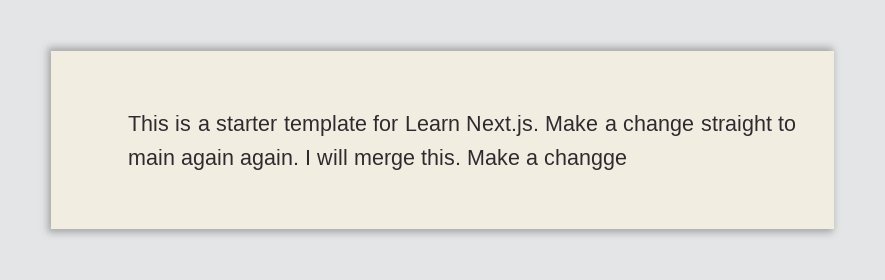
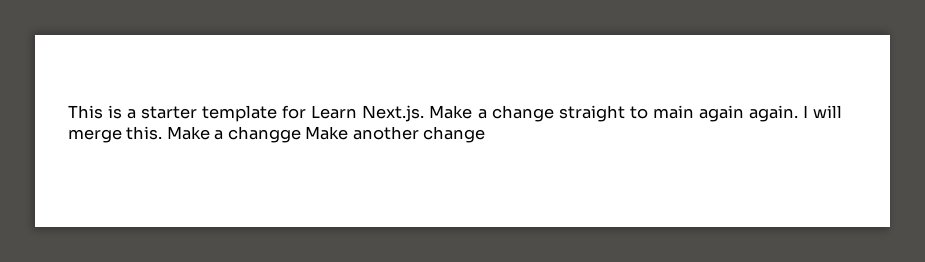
- Make a changge
+ Make a changge Make another change

